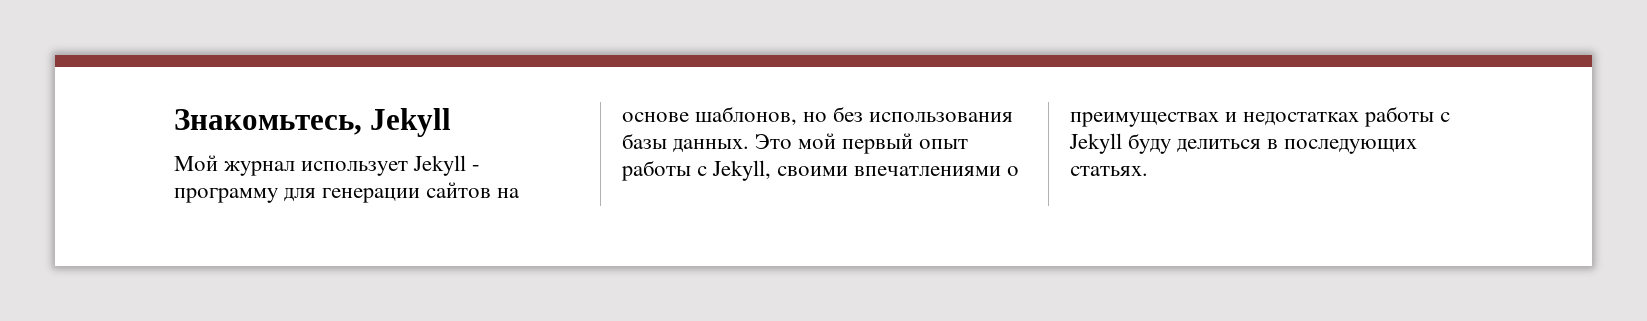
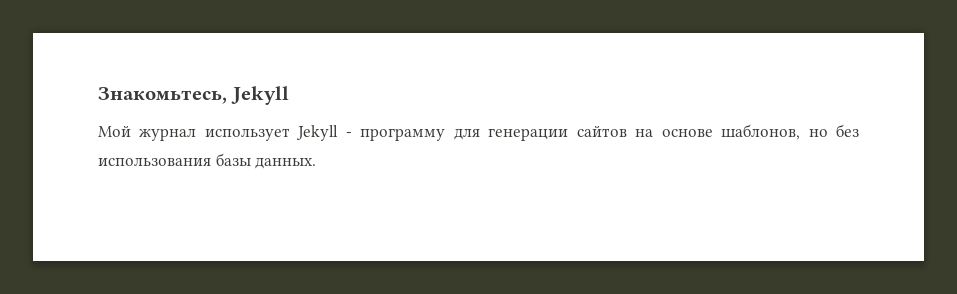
- Это мой первый опыт работы с Jekyll, своими впечатлениями о преимуществах и недостатках работы с Jekyll буду делиться в последующих статьях.

